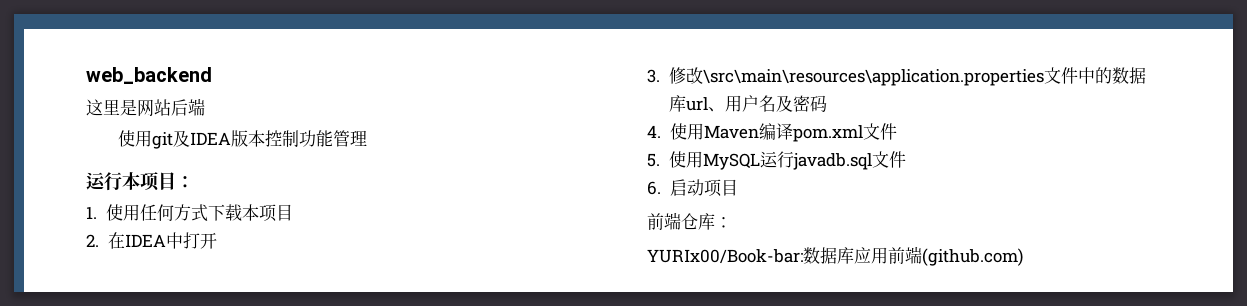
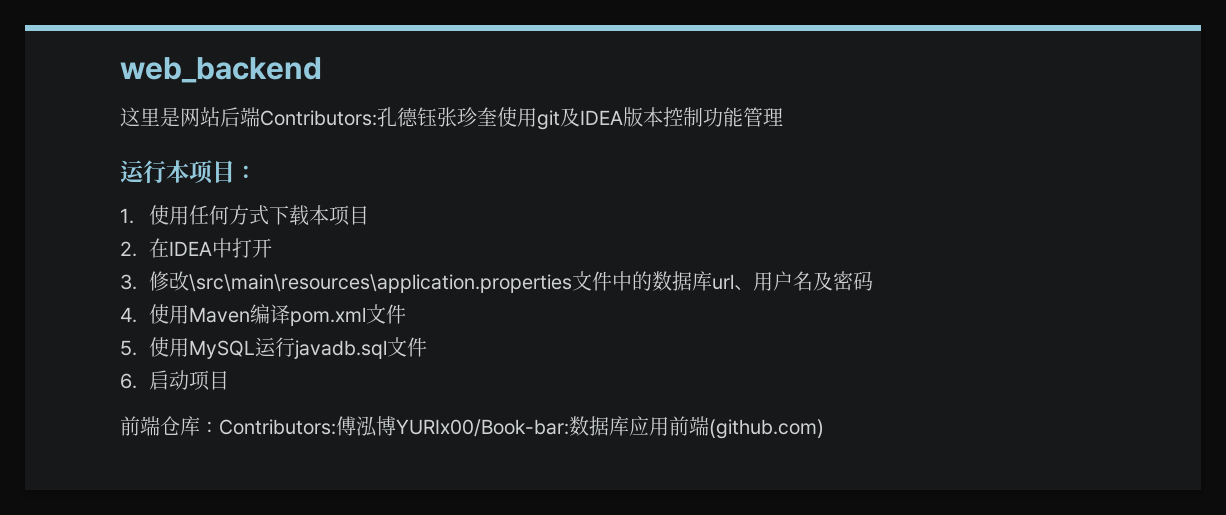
- 这里是网站后端
- 使用git及IDEA版本控制功能管理
+ 这里是网站后端Contributors:孔德钰张珍奎使用git及IDEA版本控制功能管理
- 前端仓库：
- YURIx00/Book-bar:数据库应用前端(github.com)
+ 前端仓库：Contributors:傅泓博YURIx00/Book-bar:数据库应用前端(github.com)

